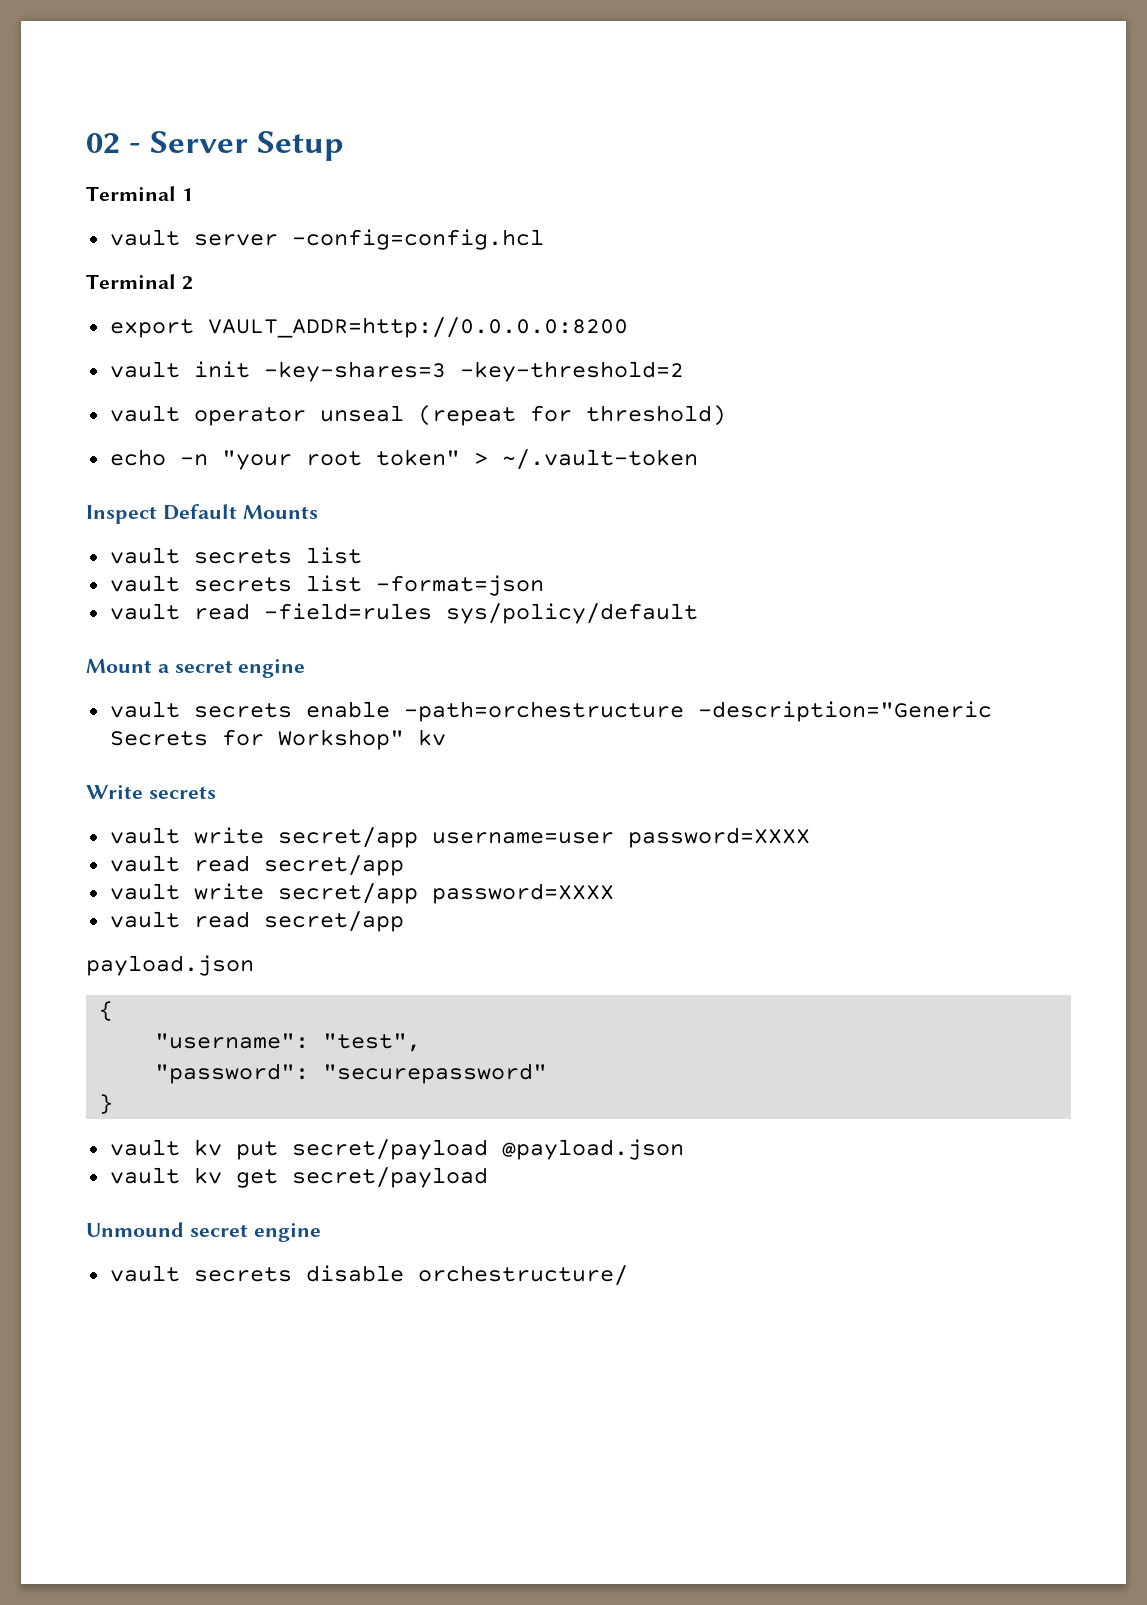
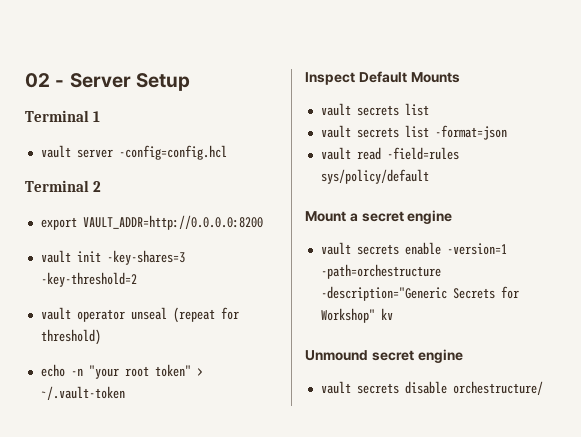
- vault secrets enable -path=orchestructure -description="Generic Secrets for Workshop" kv
+ vault secrets enable -version=1 -path=orchestructure -description="Generic Secrets for Workshop" kv
- Write secrets
- vault write secret/app username=user password=XXXX
- vault read secret/app
- vault write secret/app password=XXXX
- vault read secret/app
- payload.json
- {
- "username": "test",
- "password": "securepassword"
- }
- vault kv put secret/payload @payload.json
- vault kv get secret/payload

